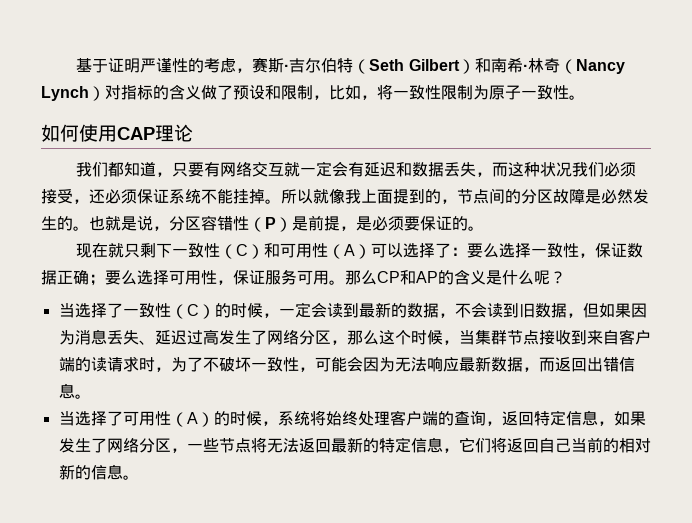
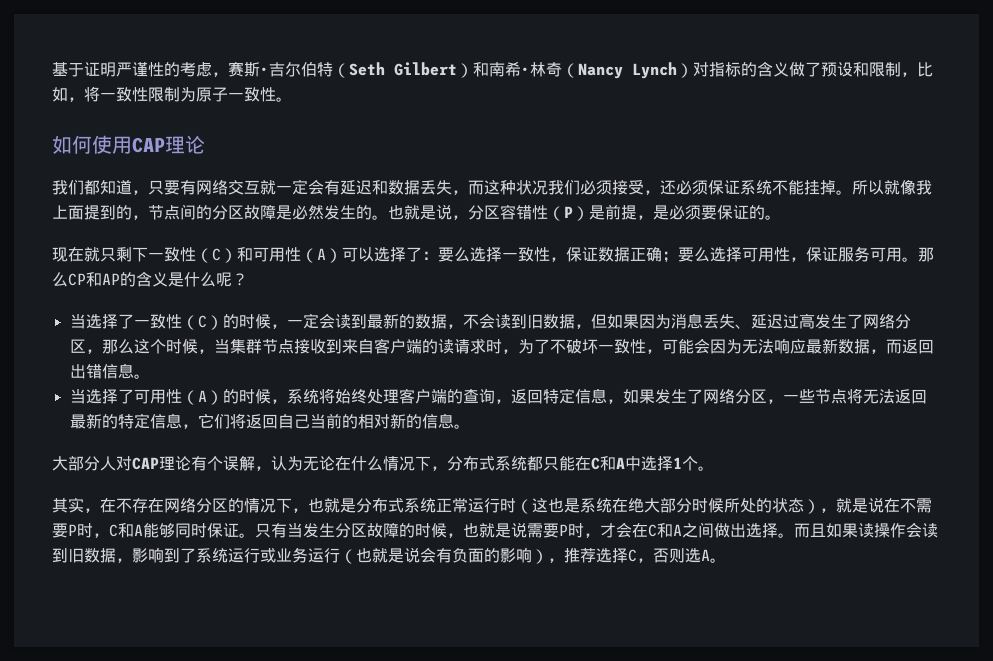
+ 大部分人对CAP理论有个误解，认为无论在什么情况下，分布式系统都只能在C和A中选择1个。
+ 其实，在不存在网络分区的情况下，也就是分布式系统正常运行时（这也是系统在绝大部分时候所处的状态），就是说在不需要P时，C和A能够同时保证。只有当发生分区故障的时候，也就是说需要P时，才会在C和A之间做出选择。而且如果读操作会读到旧数据，影响到了系统运行或业务运行（也就是说会有负面的影响），推荐选择C，否则选A。

